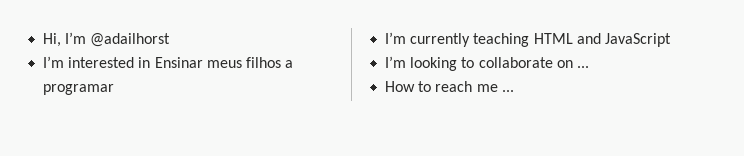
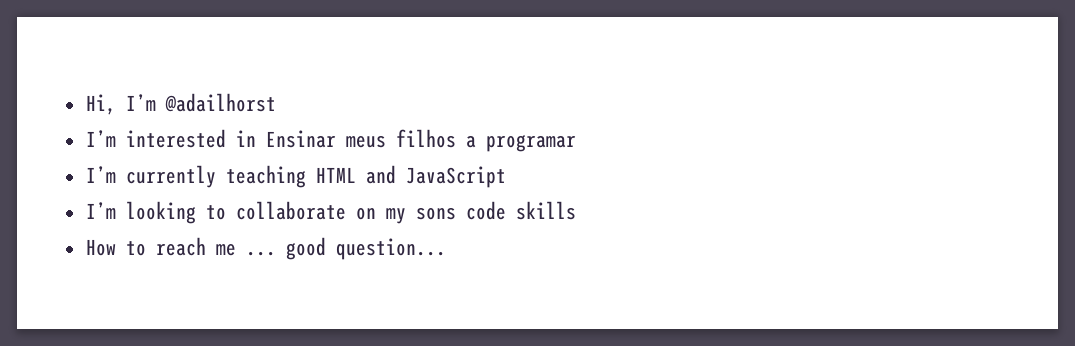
- I’m looking to collaborate on ...
+ I’m looking to collaborate on my sons code skills
- How to reach me ...
+ How to reach me ... good question...

